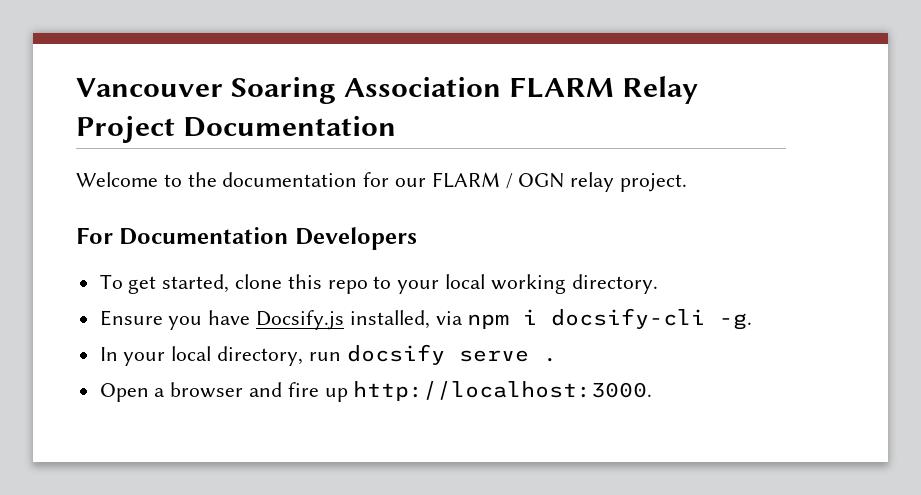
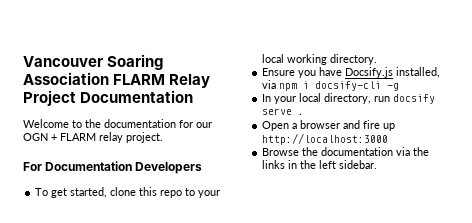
- Welcome to the documentation for our FLARM / OGN relay project.
+ Welcome to the documentation for our OGN + FLARM relay project.
- Ensure you have Docsify.js installed, via npm i docsify-cli -g.
+ Ensure you have Docsify.js installed, via npm i docsify-cli -g
- Open a browser and fire up http://localhost:3000.
+ Open a browser and fire up http://localhost:3000
+ Browse the documentation via the links in the left sidebar.

